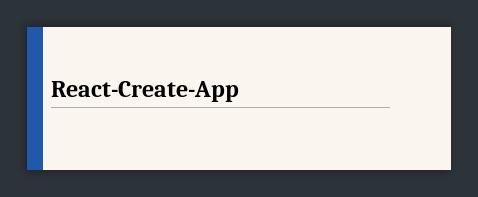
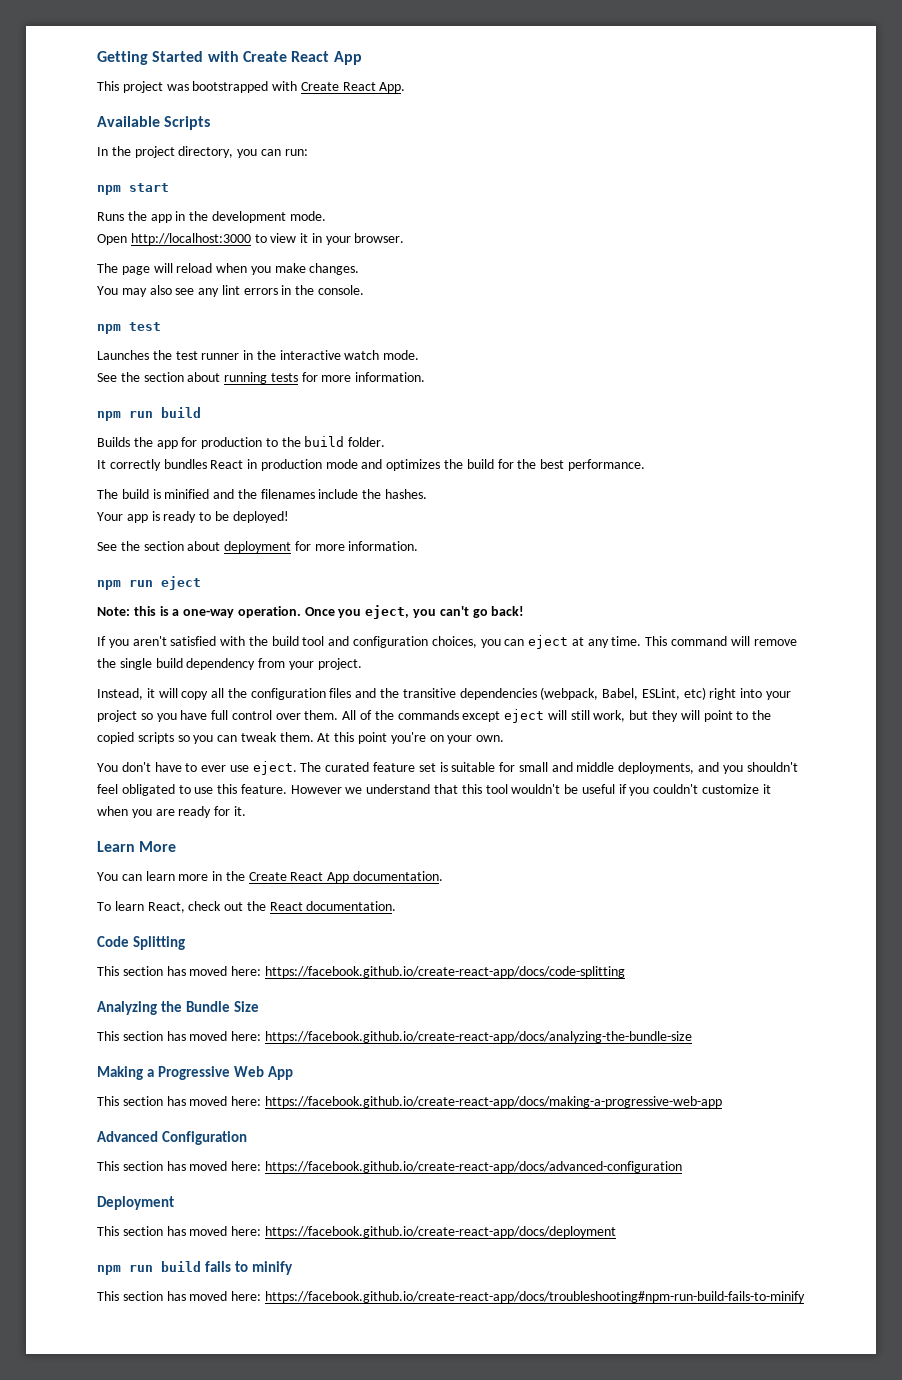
- React-Create-App
+ Getting Started with Create React App
+ This project was bootstrapped with Create React App.
+ Available Scripts
+ In the project directory, you can run:
+ npm start
+ Runs the app in the development mode.
+ Open http://localhost:3000 to view it in your browser.
+ The page will reload when you make changes.
+ You may also see any lint errors in the console.
+ npm test
+ Launches the test runner in the interactive watch mode.
+ See the section about running tests for more information.
+ npm run build
+ Builds the app for production to the build folder.
+ It correctly bundles React in production mode and optimizes the build for the best performance.
+ The build is minified and the filenames include the hashes.
+ Your app is ready to be deployed!
+ See the section about deployment for more information.
+ npm run eject
+ Note: this is a one-way operation. Once you eject, you can't go back!
+ If you aren't satisfied with the build tool and configuration choices, you can eject at any time. This command will remove the single build dependency from your project.
+ Instead, it will copy all the configuration files and the transitive dependencies (webpack, Babel, ESLint, etc) right into your project so you have full control over them. All of the commands except eject will still work, but they will point to the copied scripts so you can tweak them. At this point you're on your own.
+ You don't have to ever use eject. The curated feature set is suitable for small and middle deployments, and you shouldn't feel obligated to use this feature. However we understand that this tool wouldn't be useful if you couldn't customize it when you are ready for it.
+ Learn More
+ You can learn more in the Create React App documentation.
+ To learn React, check out the React documentation.
+ Code Splitting
+ This section has moved here: https://facebook.github.io/create-react-app/docs/code-splitting
+ Analyzing the Bundle Size
+ This section has moved here: https://facebook.github.io/create-react-app/docs/analyzing-the-bundle-size
+ Making a Progressive Web App
+ This section has moved here: https://facebook.github.io/create-react-app/docs/making-a-progressive-web-app
+ Advanced Configuration
+ This section has moved here: https://facebook.github.io/create-react-app/docs/advanced-configuration
+ Deployment
+ This section has moved here: https://facebook.github.io/create-react-app/docs/deployment
+ npm run build fails to minify
+ This section has moved here: https://facebook.github.io/create-react-app/docs/troubleshooting#npm-run-build-fails-to-minify

